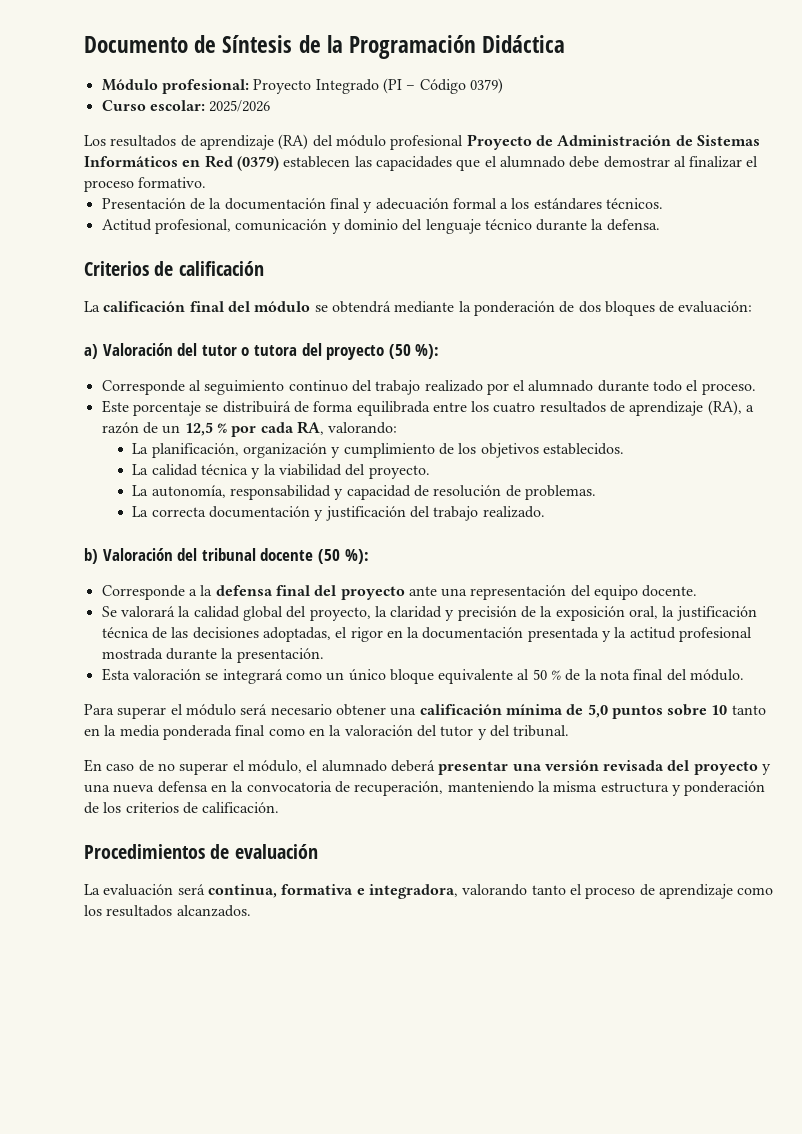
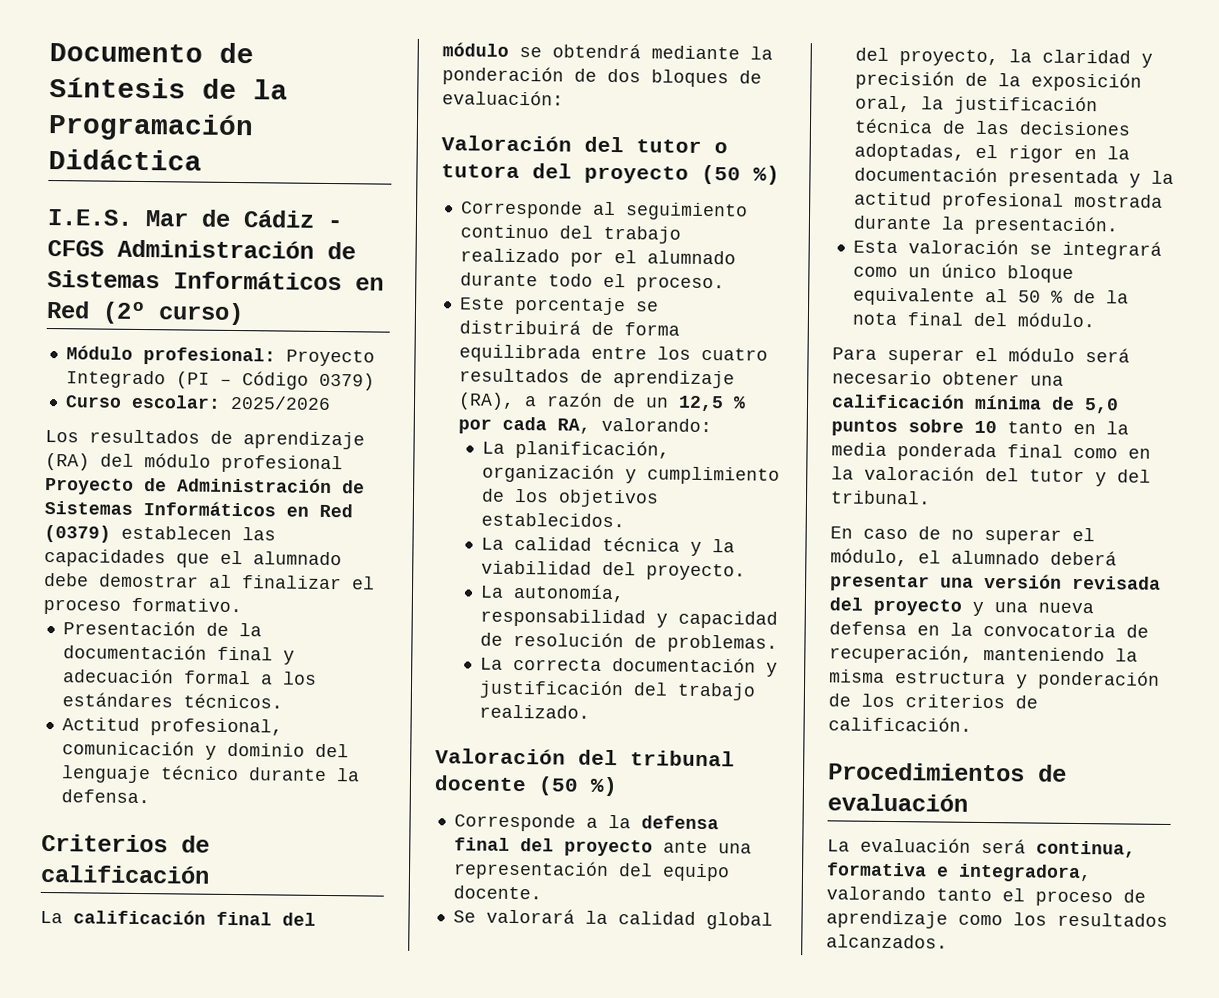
+ I.E.S. Mar de Cádiz - CFGS Administración de Sistemas Informáticos en Red (2º curso)
- a) Valoración del tutor o tutora del proyecto (50 %):
+ Valoración del tutor o tutora del proyecto (50 %)
- b) Valoración del tribunal docente (50 %):
+ Valoración del tribunal docente (50 %)

